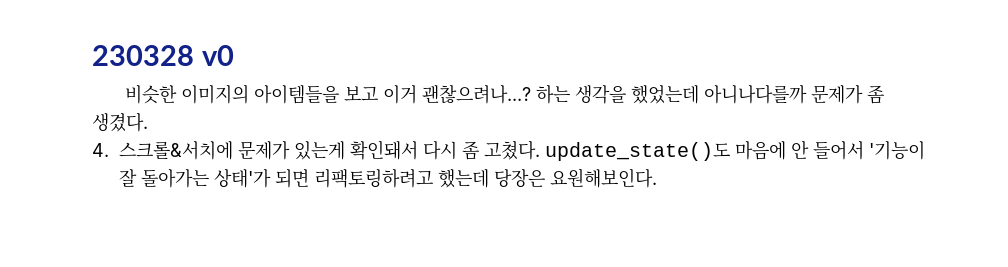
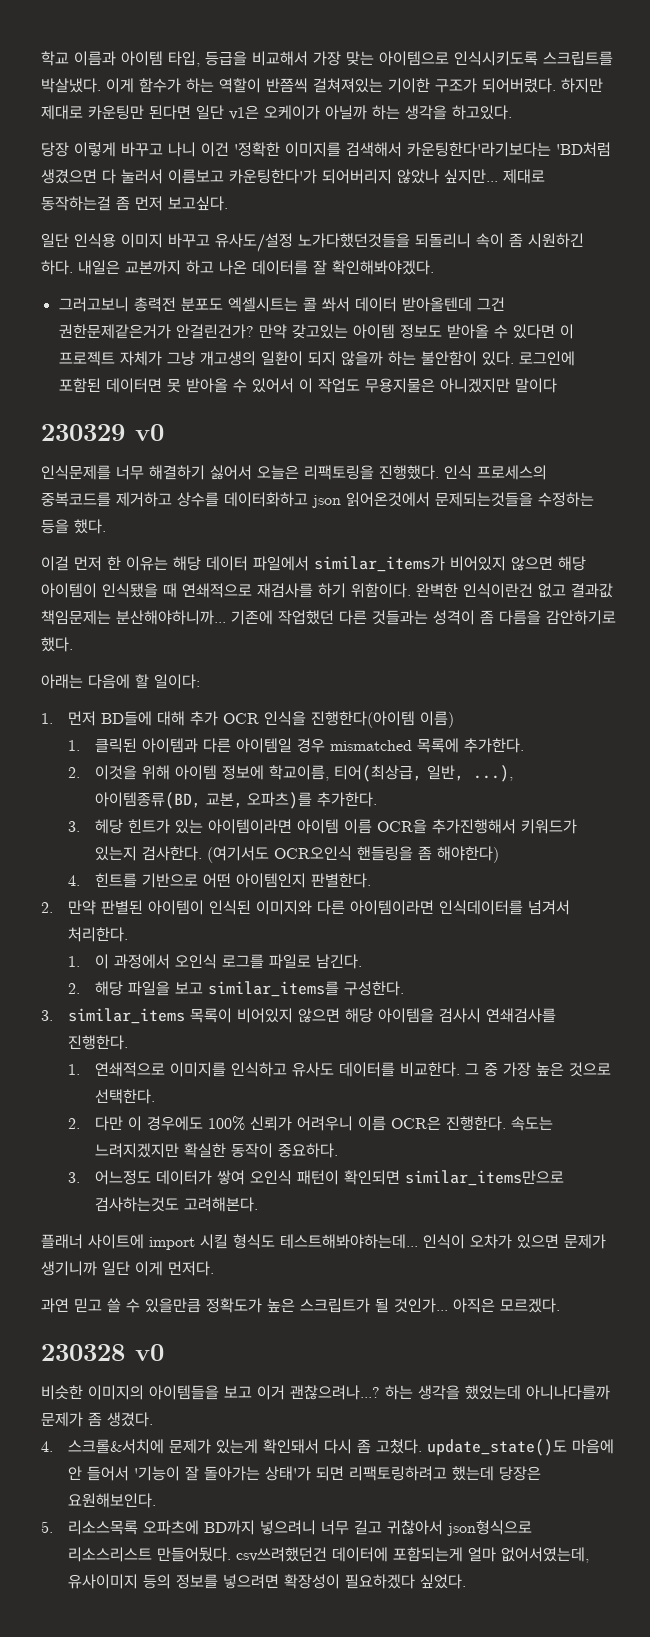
+ 학교 이름과 아이템 타입, 등급을 비교해서 가장 맞는 아이템으로 인식시키도록 스크립트를 박살냈다. 이게 함수가 하는 역할이 반쯤씩 걸쳐져있는 기이한 구조가 되어버렸다. 하지만 제대로 카운팅만 된다면 일단 v1은 오케이가 아닐까 하는 생각을 하고있다.
+ 당장 이렇게 바꾸고 나니 이건 '정확한 이미지를 검색해서 카운팅한다'라기보다는 'BD처럼 생겼으면 다 눌러서 이름보고 카운팅한다'가 되어버리지 않았나 싶지만... 제대로 동작하는걸 좀 먼저 보고싶다.
+ 일단 인식용 이미지 바꾸고 유사도/설정 노가다했던것들을 되돌리니 속이 좀 시원하긴 하다. 내일은 교본까지 하고 나온 데이터를 잘 확인해봐야겠다.
+ 그러고보니 총력전 분포도 엑셀시트는 콜 쏴서 데이터 받아올텐데 그건 권한문제같은거가 안걸린건가? 만약 갖고있는 아이템 정보도 받아올 수 있다면 이 프로젝트 자체가 그냥 개고생의 일환이 되지 않을까 하는 불안함이 있다. 로그인에 포함된 데이터면 못 받아올 수 있어서 이 작업도 무용지물은 아니겠지만 말이다
+ 230329 v0
+ 인식문제를 너무 해결하기 싫어서 오늘은 리팩토링을 진행했다. 인식 프로세스의 중복코드를 제거하고 상수를 데이터화하고 json 읽어온것에서 문제되는것들을 수정하는 등을 했다.
+ 이걸 먼저 한 이유는 해당 데이터 파일에서 similar_items가 비어있지 않으면 해당 아이템이 인식됐을 때 연쇄적으로 재검사를 하기 위함이다. 완벽한 인식이란건 없고 결과값 책임문제는 분산해야하니까... 기존에 작업했던 다른 것들과는 성격이 좀 다름을 감안하기로 했다.
+ 아래는 다음에 할 일이다:
+ 1. 먼저 BD들에 대해 추가 OCR 인식을 진행한다(아이템 이름)
+ 1. 클릭된 아이템과 다른 아이템일 경우 mismatched 목록에 추가한다.
+ 2. 이것을 위해 아이템 정보에 학교이름, 티어(최상급, 일반, ...), 아이템종류(BD, 교본, 오파츠)를 추가한다.
+ 3. 헤당 힌트가 있는 아이템이라면 아이템 이름 OCR을 추가진행해서 키워드가 있는지 검사한다. (여기서도 OCR오인식 핸들링을 좀 해야한다)
+ 4. 힌트를 기반으로 어떤 아이템인지 판별한다.
+ 2. 만약 판별된 아이템이 인식된 이미지와 다른 아이템이라면 인식데이터를 넘겨서 처리한다.
+ 1. 이 과정에서 오인식 로그를 파일로 남긴다.
+ 2. 해당 파일을 보고 similar_items를 구성한다.
+ 3. similar_items 목록이 비어있지 않으면 해당 아이템을 검사시 연쇄검사를 진행한다.
+ 1. 연쇄적으로 이미지를 인식하고 유사도 데이터를 비교한다. 그 중 가장 높은 것으로 선택한다.
+ 2. 다만 이 경우에도 100% 신뢰가 어려우니 이름 OCR은 진행한다. 속도는 느려지겠지만 확실한 동작이 중요하다.
+ 3. 어느정도 데이터가 쌓여 오인식 패턴이 확인되면 similar_items만으로 검사하는것도 고려해본다.
+ 플래너 사이트에 import 시킬 형식도 테스트해봐야하는데... 인식이 오차가 있으면 문제가 생기니까 일단 이게 먼저다.
+ 과연 믿고 쓸 수 있을만큼 정확도가 높은 스크립트가 될 것인가... 아직은 모르겠다.
+ 5. 리소스목록 오파츠에 BD까지 넣으려니 너무 길고 귀찮아서 json형식으로 리소스리스트 만들어뒀다. csv쓰려했던건 데이터에 포함되는게 얼마 없어서였는데, 유사이미지 등의 정보를 넣으려면 확장성이 필요하겠다 싶었다.

